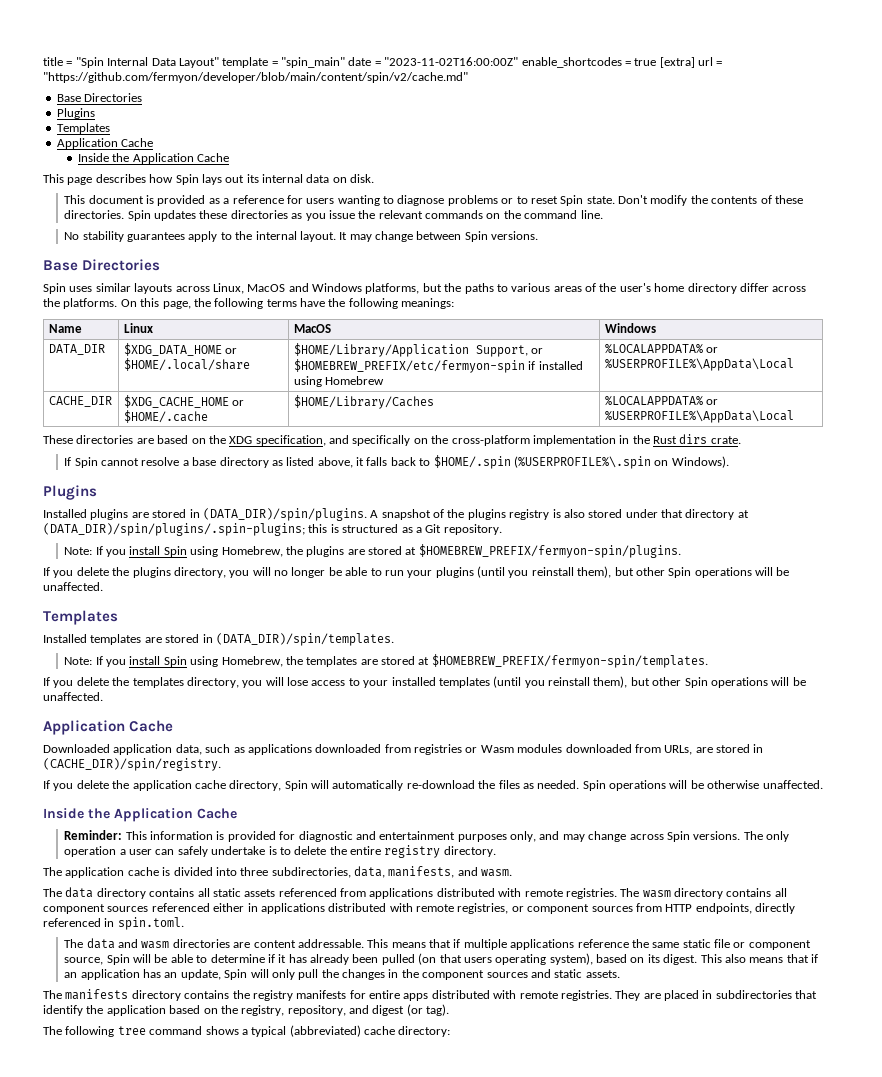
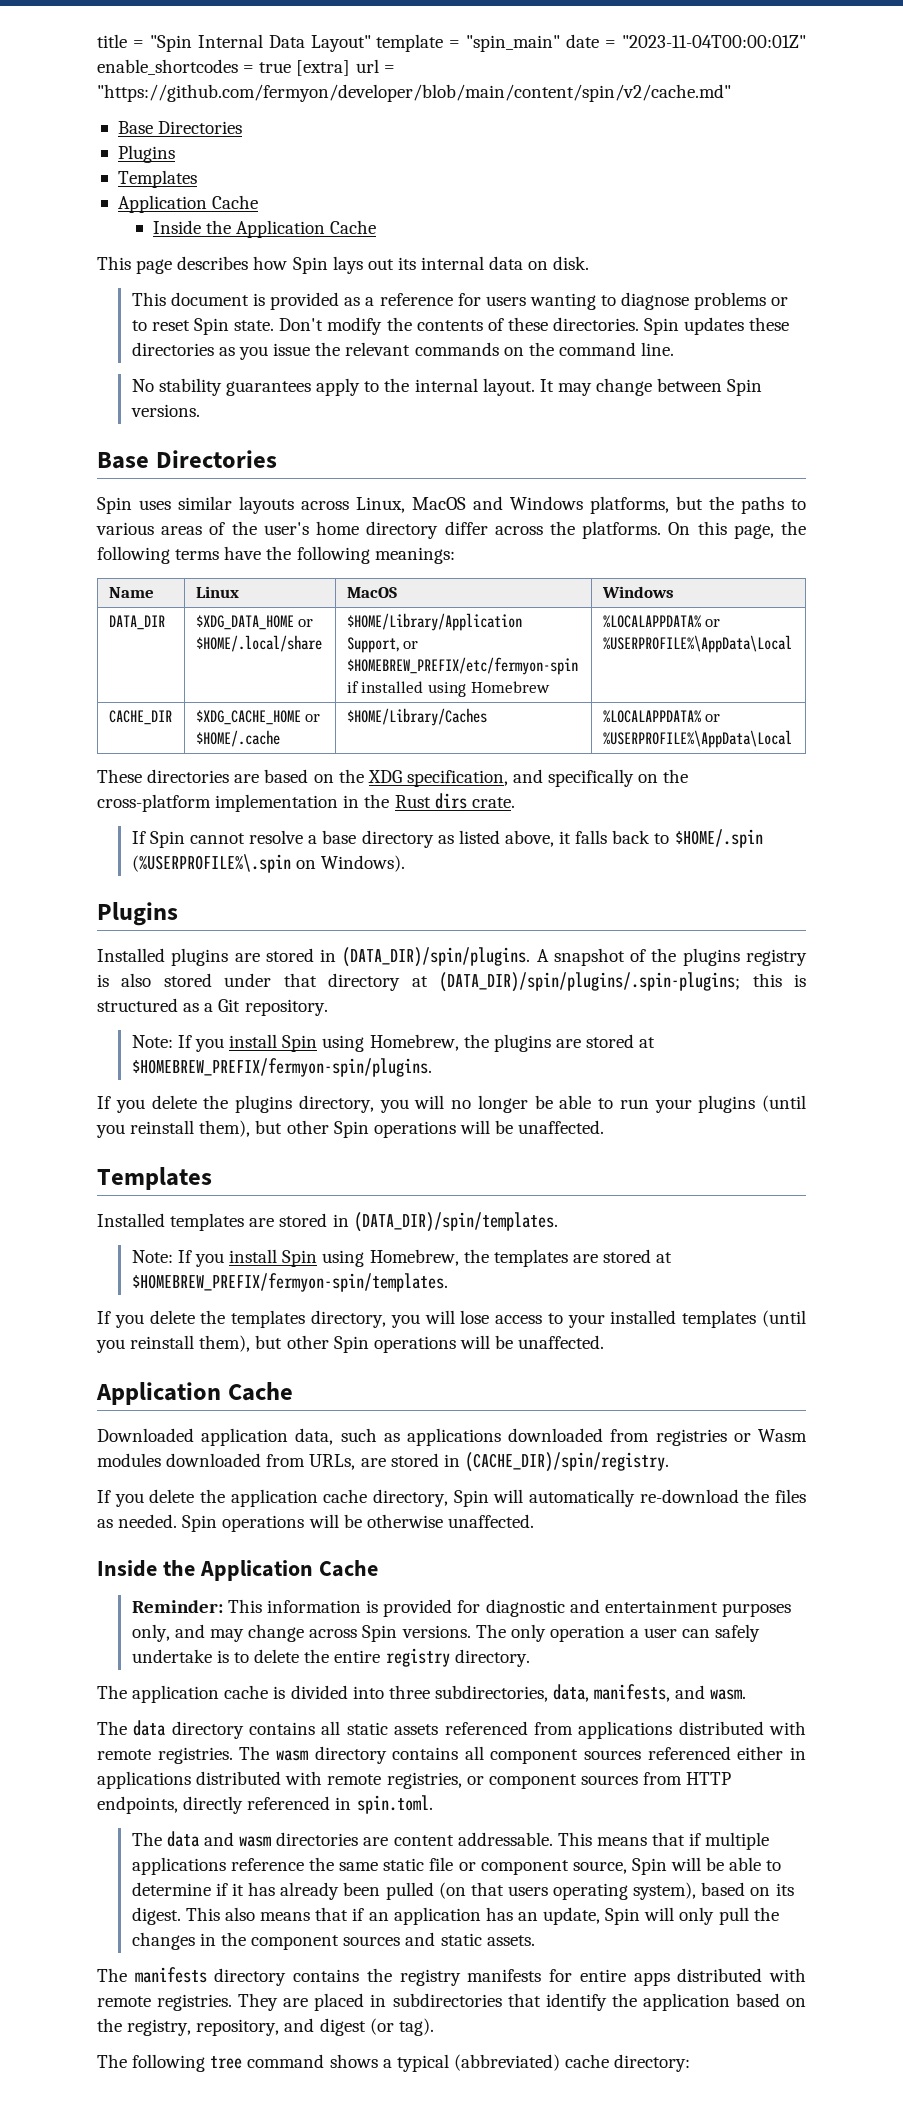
- title = "Spin Internal Data Layout" template = "spin_main" date = "2023-11-02T16:00:00Z" enable_shortcodes = true [extra] url = "https://github.com/fermyon/developer/blob/main/content/spin/v2/cache.md"
+ title = "Spin Internal Data Layout" template = "spin_main" date = "2023-11-04T00:00:01Z" enable_shortcodes = true [extra] url = "https://github.com/fermyon/developer/blob/main/content/spin/v2/cache.md"

